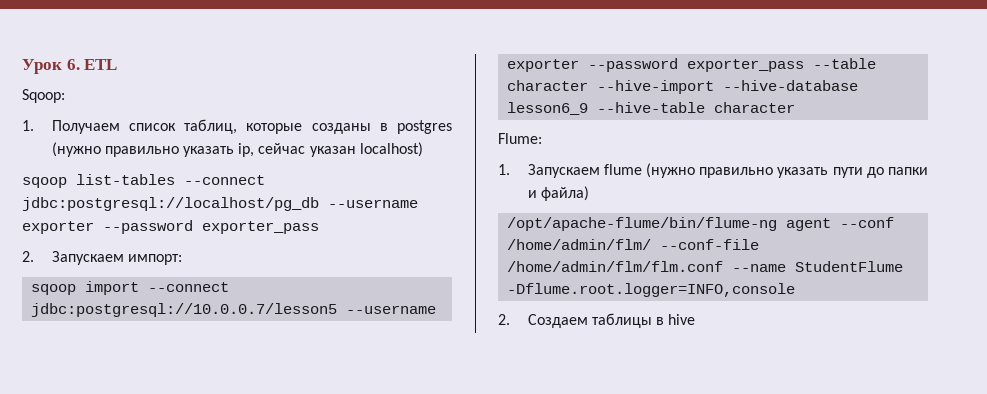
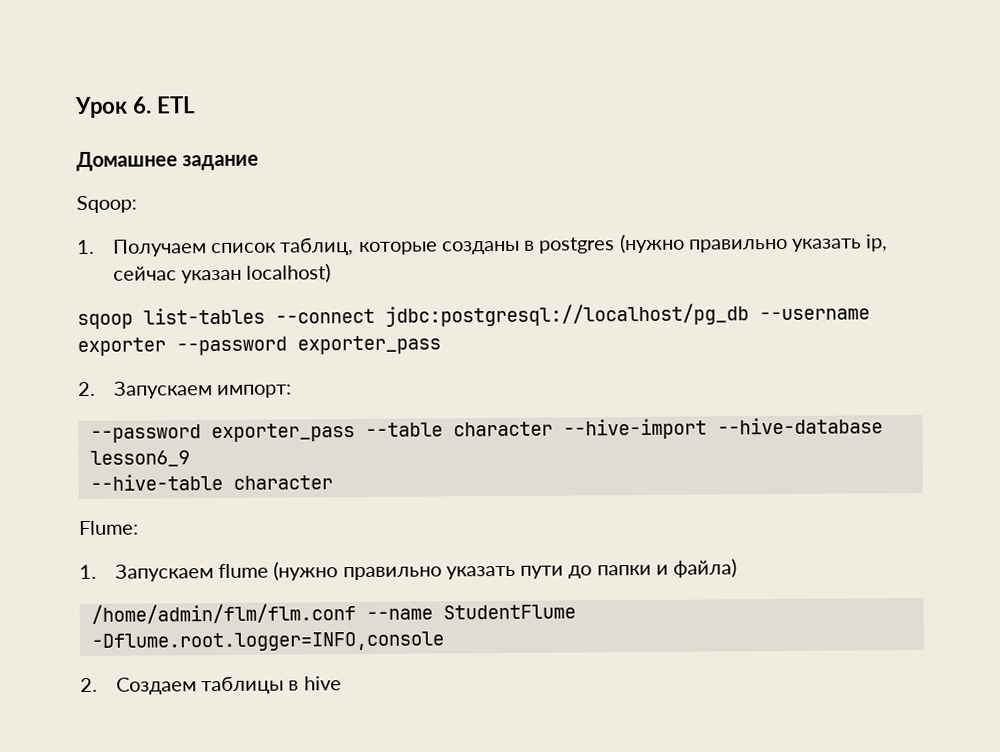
+ Домашнее задание
- sqoop import --connect jdbc:postgresql://10.0.0.7/lesson5 --username exporter --password exporter_pass --table character --hive-import --hive-database lesson6_9 --hive-table character
+ --password exporter_pass --table character --hive-import --hive-database lesson6_9
+ --hive-table character
- /opt/apache-flume/bin/flume-ng agent --conf /home/admin/flm/ --conf-file /home/admin/flm/flm.conf --name StudentFlume -Dflume.root.logger=INFO,console
+ /home/admin/flm/flm.conf --name StudentFlume -Dflume.root.logger=INFO,console

